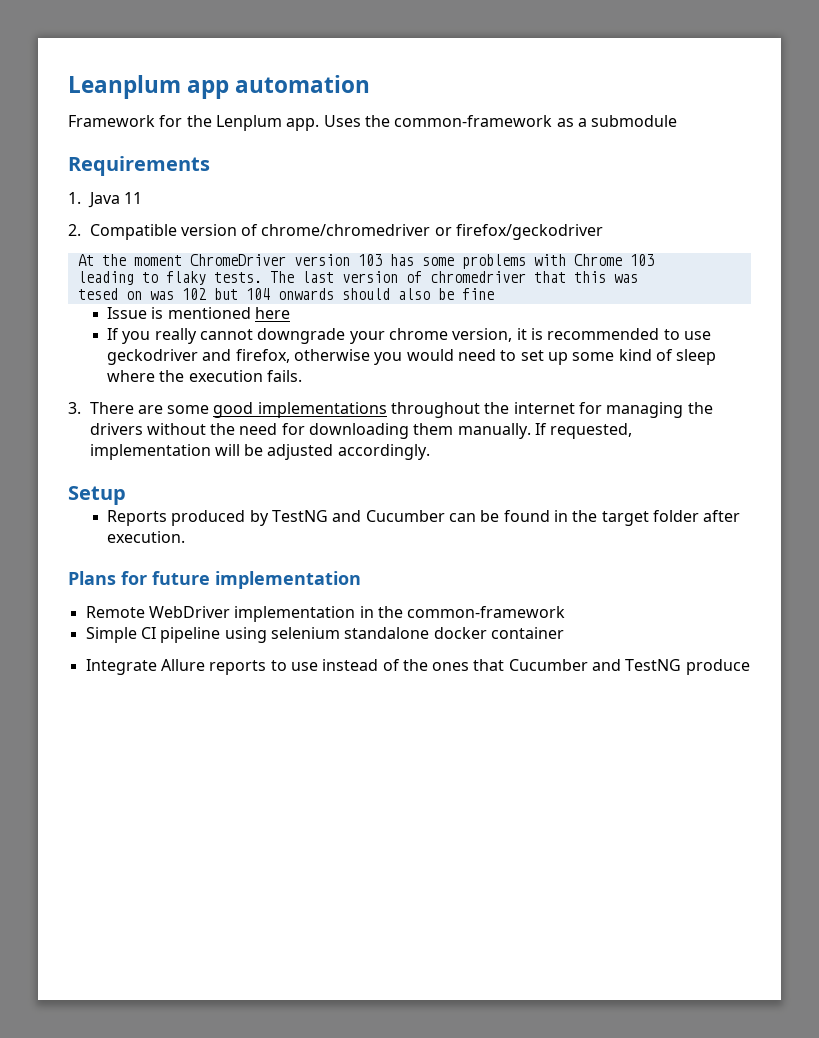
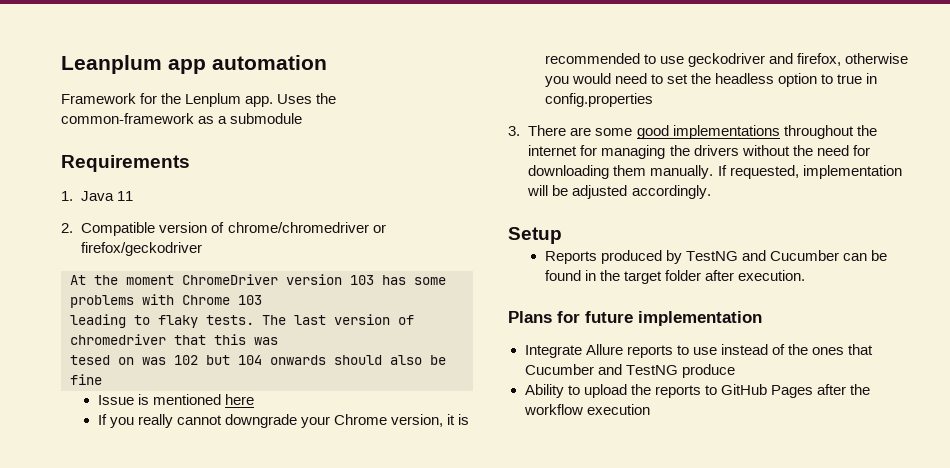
- If you really cannot downgrade your chrome version, it is recommended to use geckodriver and firefox, otherwise you would need to set up some kind of sleep where the execution fails.
+ If you really cannot downgrade your Chrome version, it is recommended to use geckodriver and firefox, otherwise you would need to set the headless option to true in config.properties
- Remote WebDriver implementation in the common-framework
- Simple CI pipeline using selenium standalone docker container
+ Ability to upload the reports to GitHub Pages after the workflow execution

